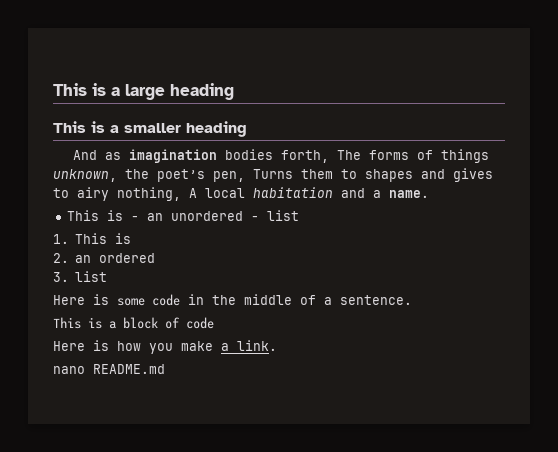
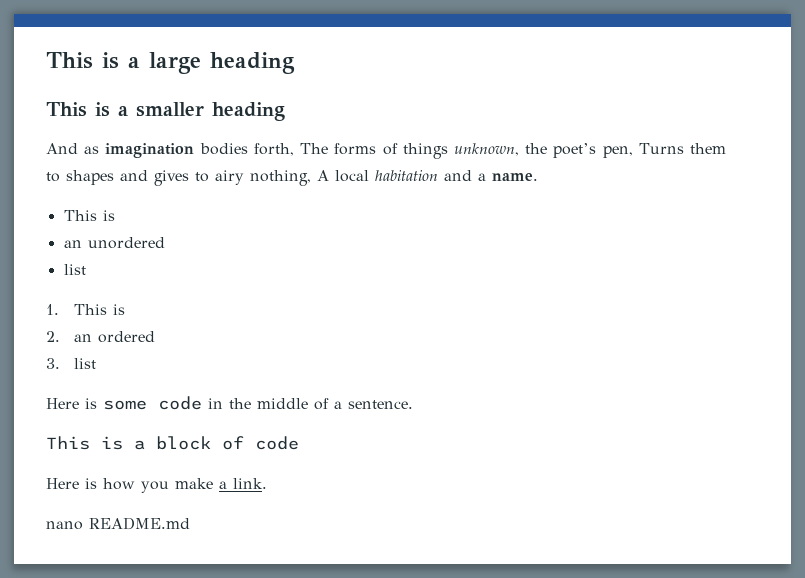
  And as imagination bodies forth, The forms of things unknown, the poet’s pen, Turns them to shapes and gives to airy nothing, A local habitation and a name.
- This is - an unordered - list
+ This is
+ an unordered
+ list

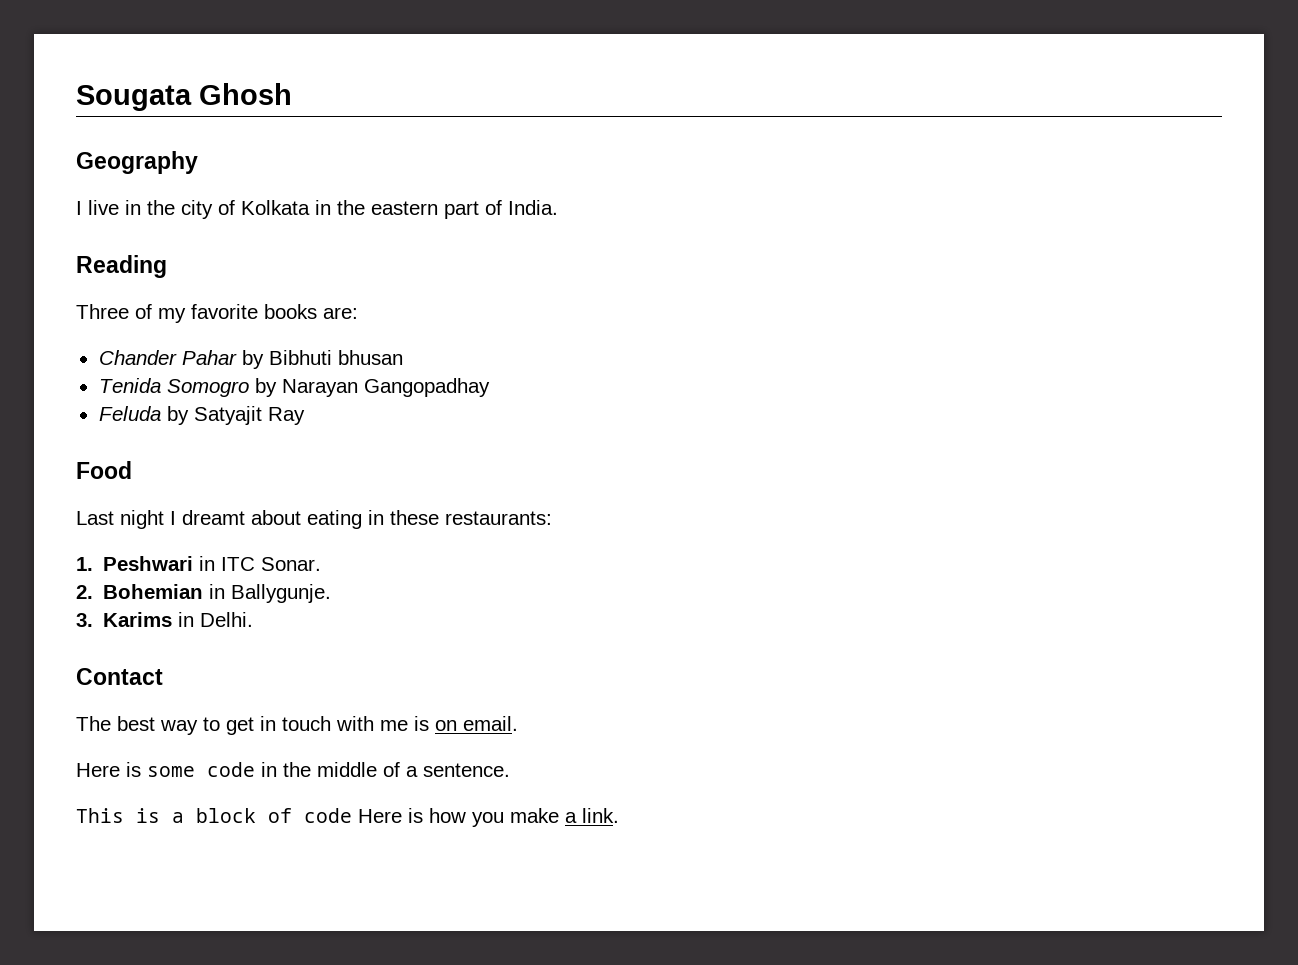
- This is a large heading
- This is a smaller heading
- And as imagination bodies forth, The forms of things unknown, the poet’s pen, Turns them to shapes and gives to airy nothing, A local habitation and a name.
- This is
- an unordered
- list
- 1. This is
- 2. an ordered
- 3. list
+ Sougata Ghosh
+ Geography
+ I live in the city of Kolkata in the eastern part of India.
+ Reading
+ Three of my favorite books are:
+ Chander Pahar by Bibhuti bhusan
+ Tenida Somogro by Narayan Gangopadhay
+ Feluda by Satyajit Ray
+ Food
+ Last night I dreamt about eating in these restaurants:
+ 1. Peshwari in ITC Sonar.
+ 2. Bohemian in Ballygunje.
+ 3. Karims in Delhi.
+ Contact
+ The best way to get in touch with me is on email.
- This is a block of code
- Here is how you make a link.
+ This is a block of code Here is how you make a link.
- nano README.md

